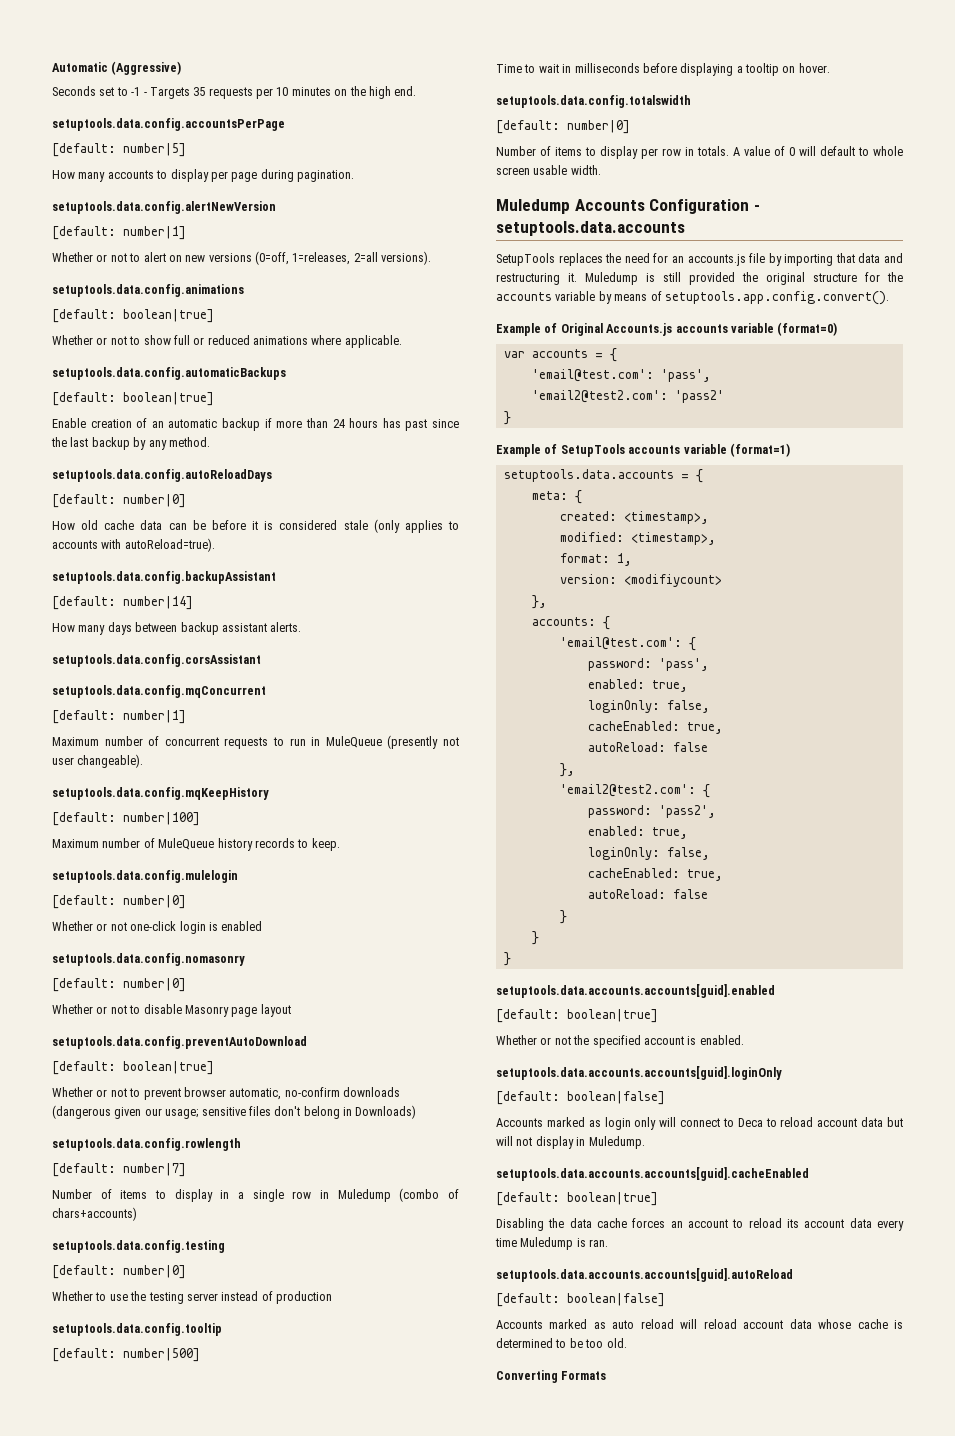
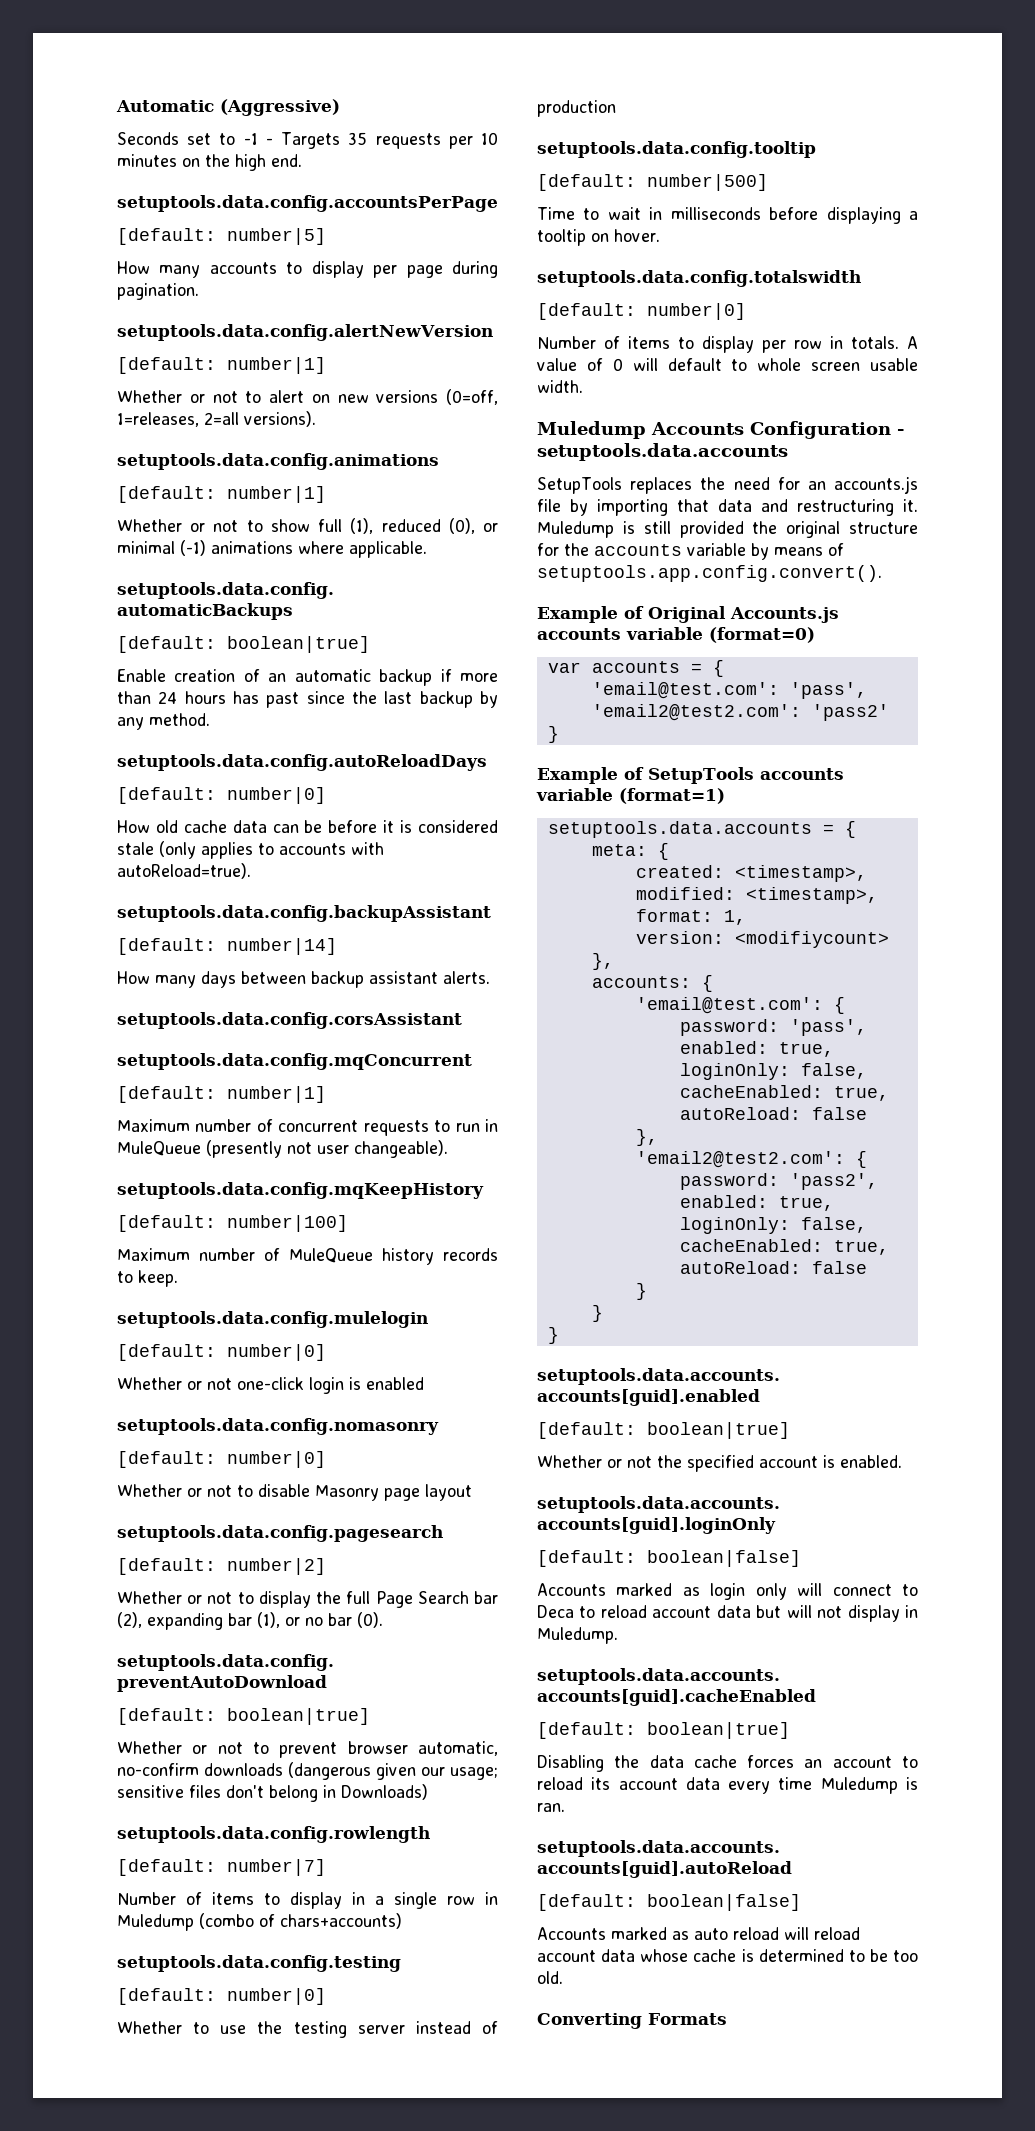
  setuptools.data.config.animations
- [default: boolean|true]
+ [default: number|1]
- Whether or not to show full or reduced animations where applicable.
+ Whether or not to show full (1), reduced (0), or minimal (-1) animations where applicable.
+ setuptools.data.config.pagesearch
+ [default: number|2]
+ Whether or not to display the full Page Search bar (2), expanding bar (1), or no bar (0).

